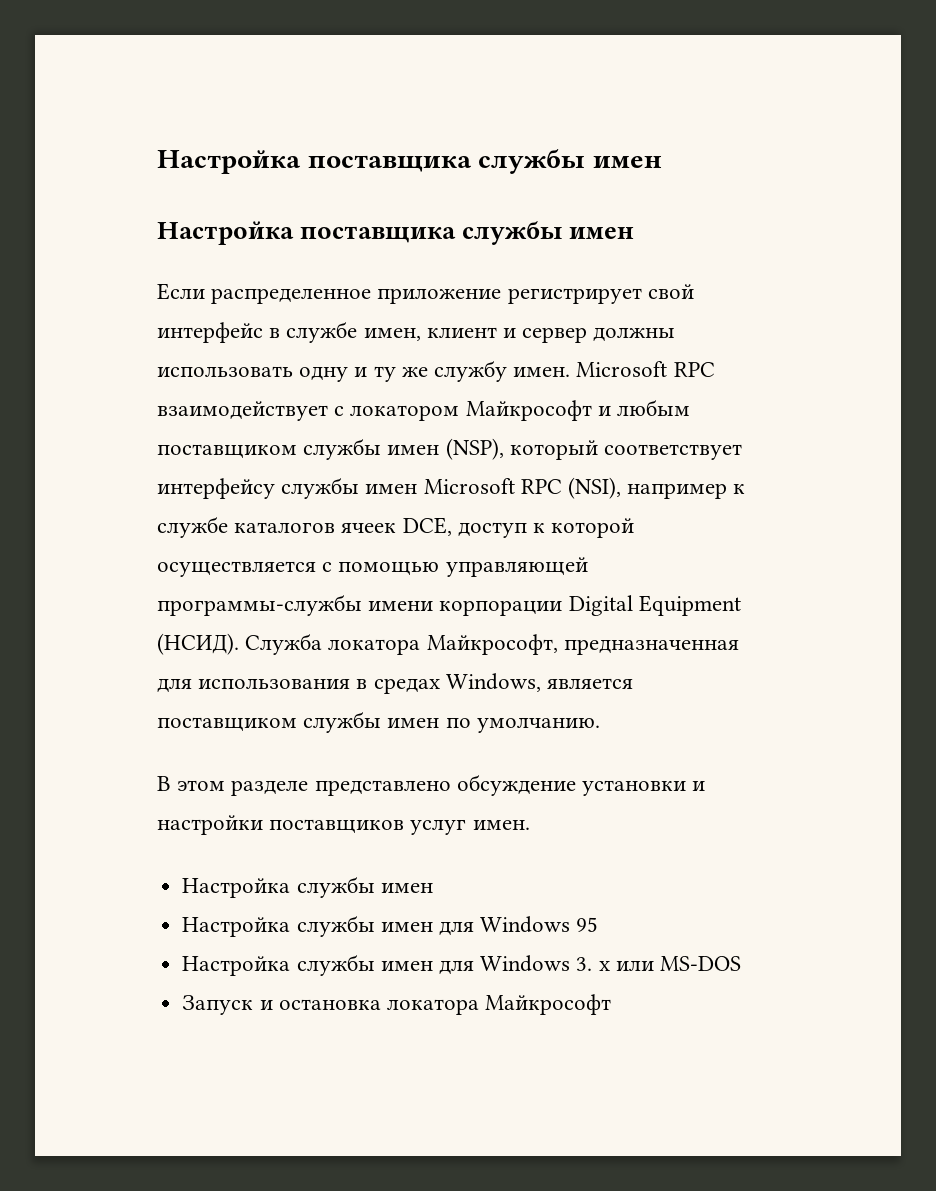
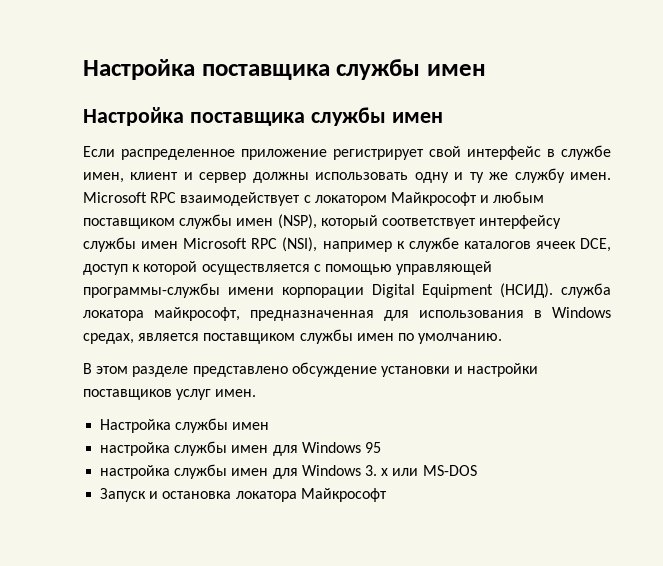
- Microsoft RPC взаимодействует с локатором Майкрософт и любым поставщиком службы имен (NSP), который соответствует интерфейсу службы имен Microsoft RPC (NSI), например к службе каталогов ячеек DCE, доступ к которой осуществляется с помощью управляющей программы-службы имени корпорации Digital Equipment (НСИД). Служба локатора Майкрософт, предназначенная для использования в средах Windows, является поставщиком службы имен по умолчанию.
+ Microsoft RPC взаимодействует с локатором Майкрософт и любым поставщиком службы имен (NSP), который соответствует интерфейсу службы имен Microsoft RPC (NSI), например к службе каталогов ячеек DCE, доступ к которой осуществляется с помощью управляющей программы-службы имени корпорации Digital Equipment (НСИД). служба локатора майкрософт, предназначенная для использования в Windows средах, является поставщиком службы имен по умолчанию.
- Настройка службы имен для Windows 95
+ настройка службы имен для Windows 95
- Настройка службы имен для Windows 3. x или MS-DOS
+ настройка службы имен для Windows 3. x или MS-DOS

